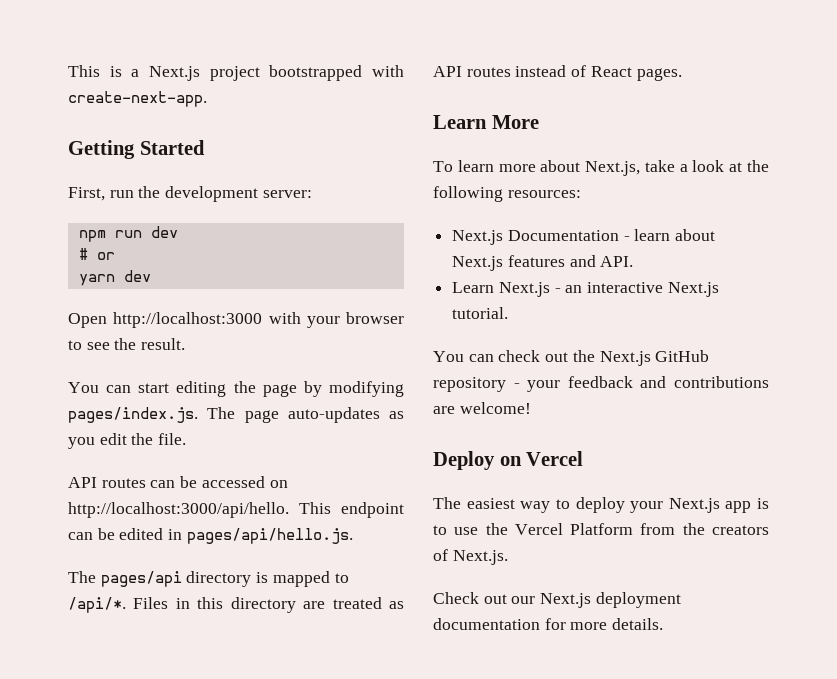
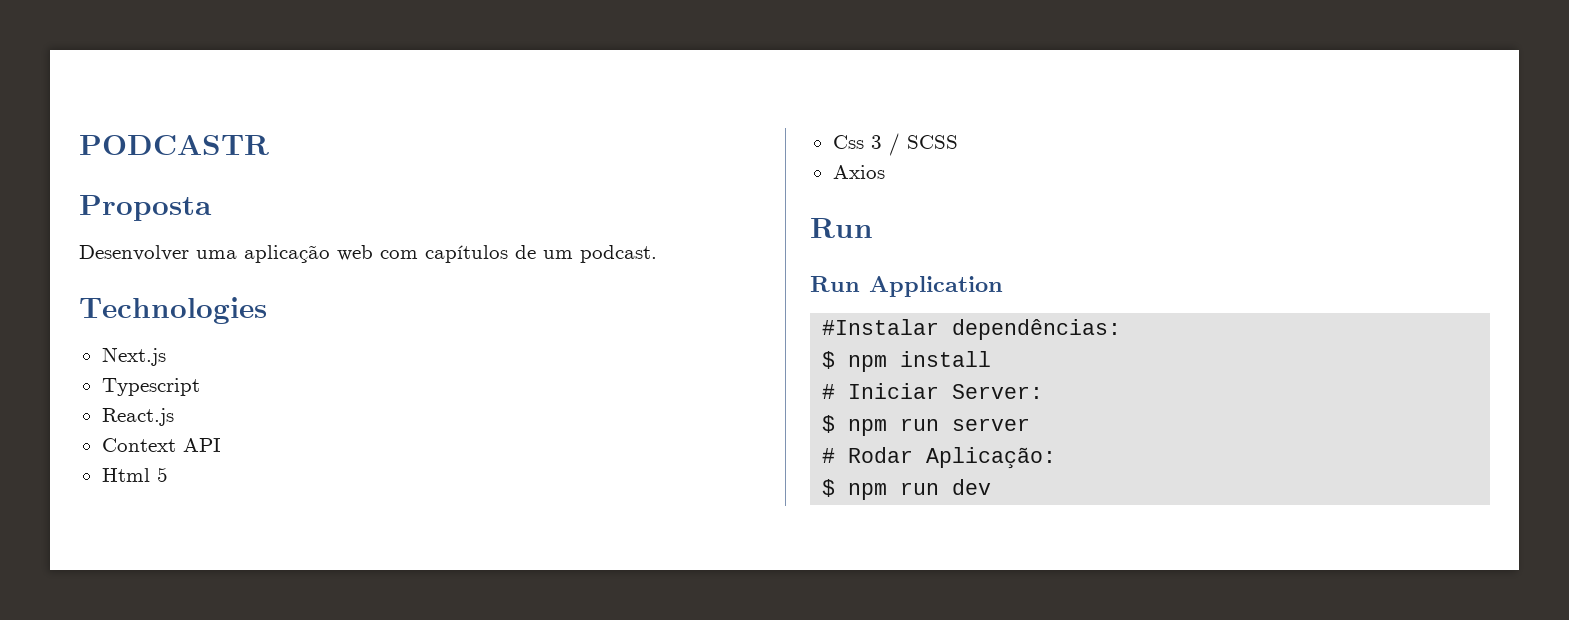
- This is a Next.js project bootstrapped with create-next-app.
- Getting Started
- First, run the development server:
- npm run dev
- # or
- yarn dev
- Open http://localhost:3000 with your browser to see the result.
- You can start editing the page by modifying pages/index.js. The page auto-updates as you edit the file.
- API routes can be accessed on http://localhost:3000/api/hello. This endpoint can be edited in pages/api/hello.js.
- The pages/api directory is mapped to /api/*. Files in this directory are treated as API routes instead of React pages.
- Learn More
- To learn more about Next.js, take a look at the following resources:
- Next.js Documentation - learn about Next.js features and API.
- Learn Next.js - an interactive Next.js tutorial.
- You can check out the Next.js GitHub repository - your feedback and contributions are welcome!
- Deploy on Vercel
- The easiest way to deploy your Next.js app is to use the Vercel Platform from the creators of Next.js.
- Check out our Next.js deployment documentation for more details.
+ PODCASTR
+ Proposta
+ Desenvolver uma aplicação web com capítulos de um podcast.
+ Technologies
+ Next.js
+ Typescript
+ React.js
+ Context API
+ Html 5
+ Css 3 / SCSS
+ Axios
+ Run
+ Run Application
+ #Instalar dependências:
+ $ npm install
+ # Iniciar Server:
+ $ npm run server
+ # Rodar Aplicação:
+ $ npm run dev

